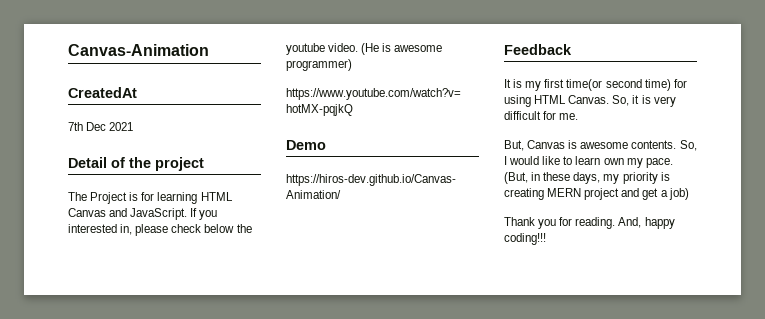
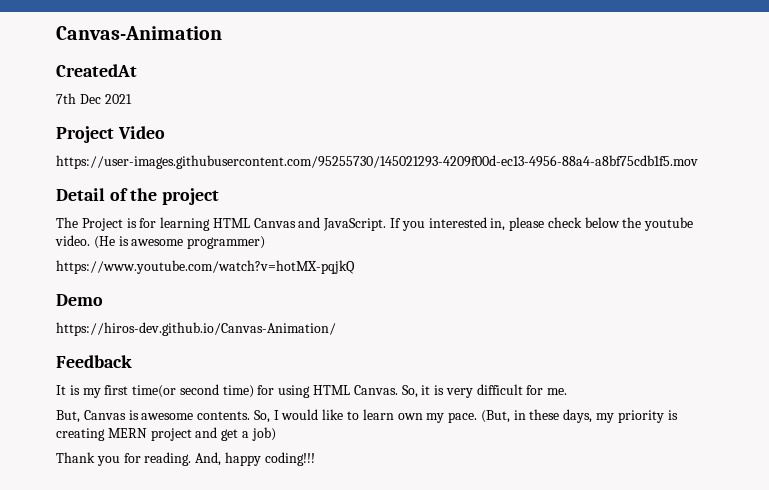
+ Project Video
+ https://user-images.githubusercontent.com/95255730/145021293-4209f00d-ec13-4956-88a4-a8bf75cdb1f5.mov

